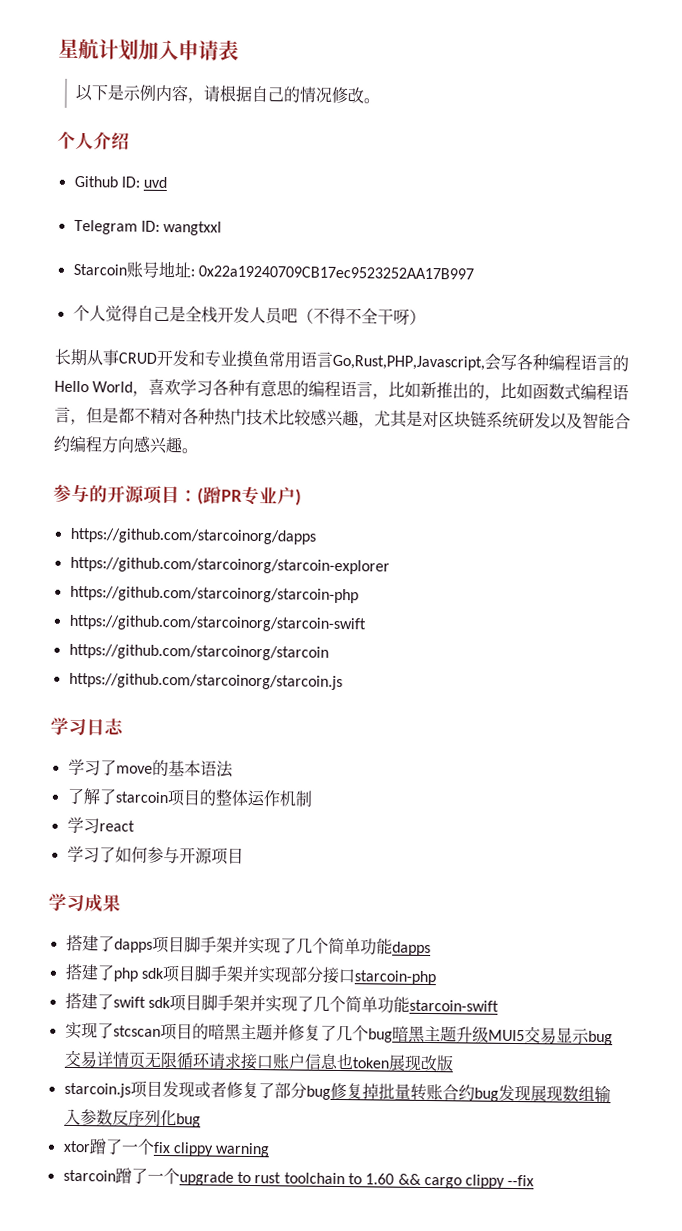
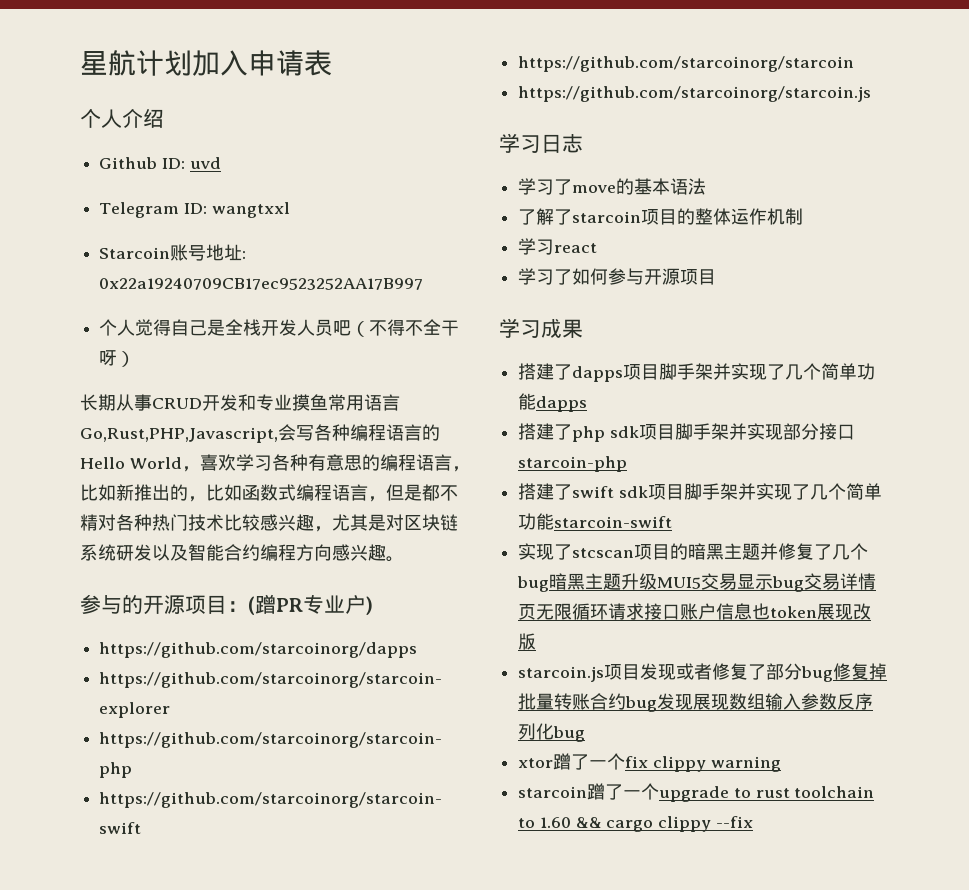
- 以下是示例内容，请根据自己的情况修改。

